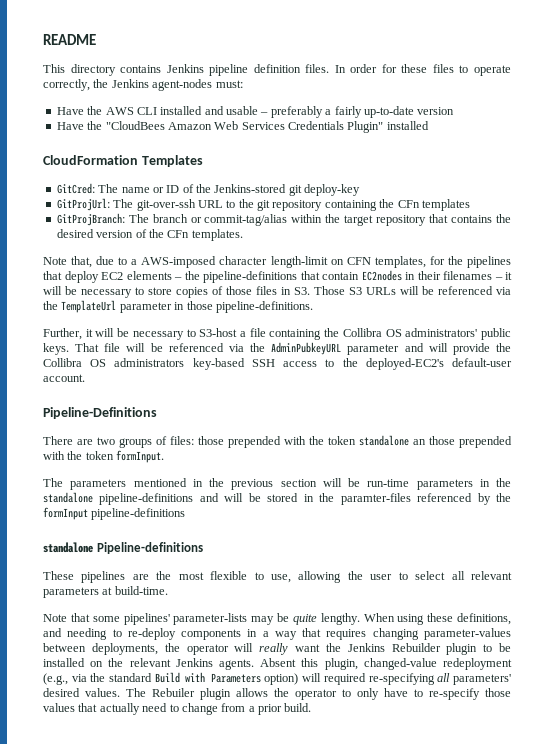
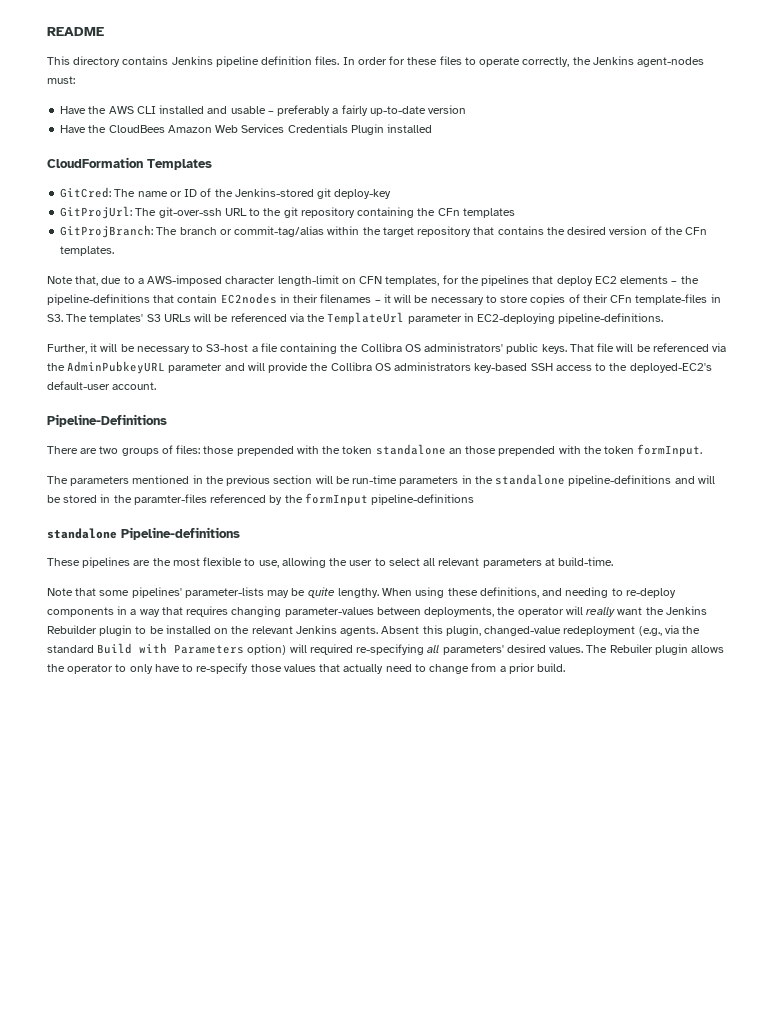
- Have the "CloudBees Amazon Web Services Credentials Plugin" installed
+ Have the CloudBees Amazon Web Services Credentials Plugin installed
- Note that, due to a AWS-imposed character length-limit on CFN templates, for the pipelines that deploy EC2 elements – the pipeline-definitions that contain EC2nodes in their filenames – it will be necessary to store copies of those files in S3. Those S3 URLs will be referenced via the TemplateUrl parameter in those pipeline-definitions.
+ Note that, due to a AWS-imposed character length-limit on CFN templates, for the pipelines that deploy EC2 elements – the pipeline-definitions that contain EC2nodes in their filenames – it will be necessary to store copies of their CFn template-files in S3. The templates' S3 URLs will be referenced via the TemplateUrl parameter in EC2-deploying pipeline-definitions.

